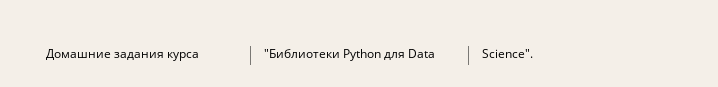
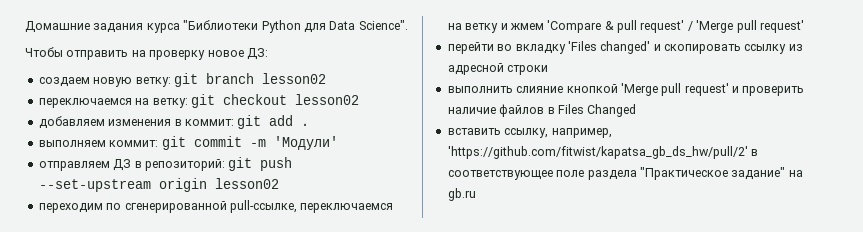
+ Чтобы отправить на проверку новое ДЗ:
+ создаем новую ветку: git branch lesson02
+ переключаемся на ветку: git checkout lesson02
+ добавляем изменения в коммит: git add .
+ выполняем коммит: git commit -m 'Модули'
+ отправляем ДЗ в репозиторий: git push --set-upstream origin lesson02
+ переходим по сгенерированной pull-ссылке, переключаемся на ветку и жмем 'Compare & pull request' / 'Merge pull request'
+ перейти во вкладку 'Files changed' и скопировать ссылку из адресной строки
+ выполнить слияние кнопкой 'Merge pull request' и проверить наличие файлов в Files Changed
+ вставить ссылку, например, 'https://github.com/fitwist/kapatsa_gb_ds_hw/pull/2' в соответствующее поле раздела "Практическое задание" на gb.ru

